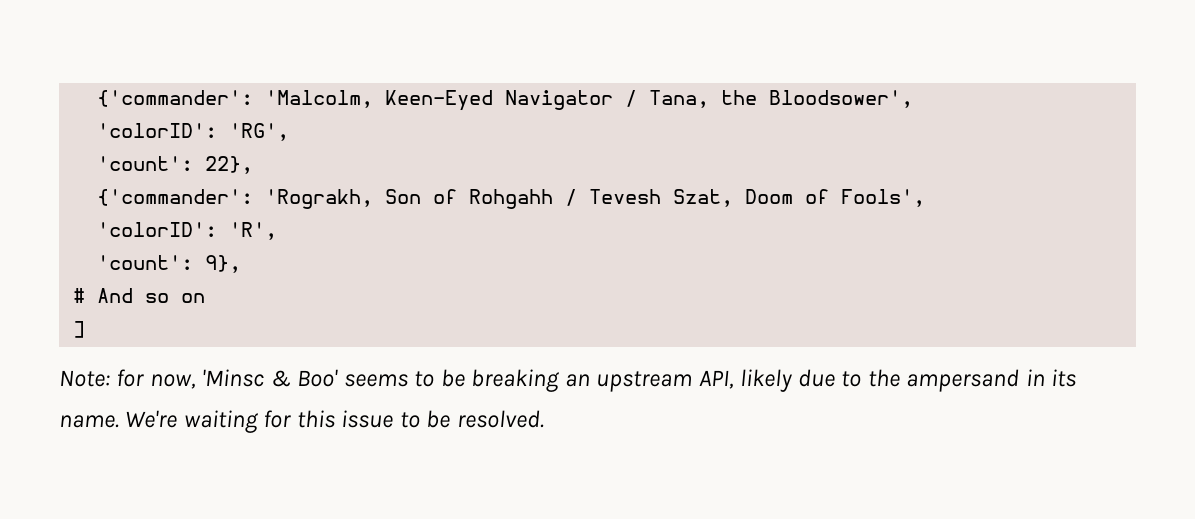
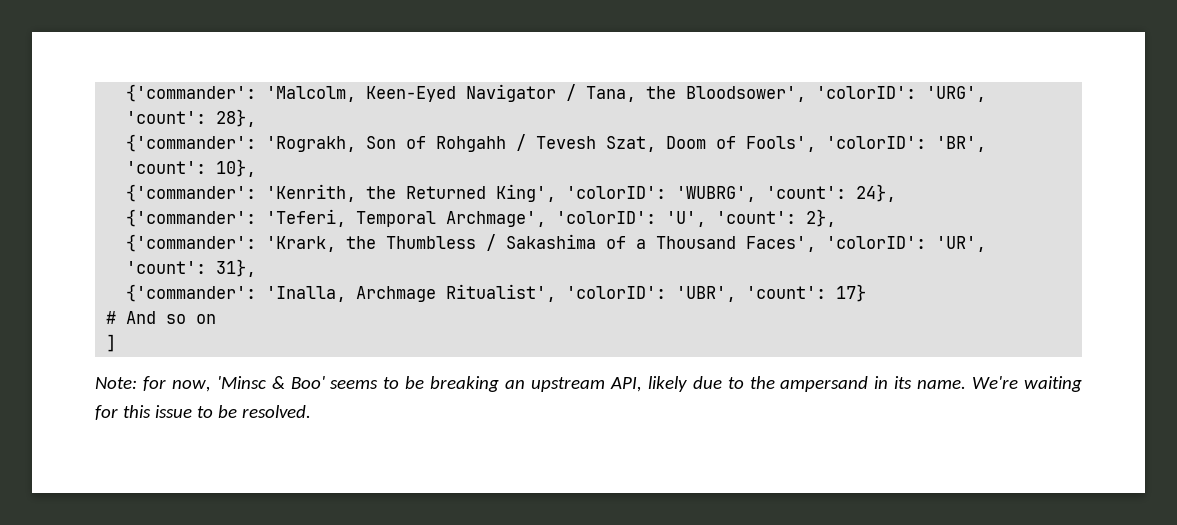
- {'commander': 'Malcolm, Keen-Eyed Navigator / Tana, the Bloodsower',
- 'colorID': 'RG',
- 'count': 22},
+ {'commander': 'Malcolm, Keen-Eyed Navigator / Tana, the Bloodsower', 'colorID': 'URG', 'count': 28},
- {'commander': 'Rograkh, Son of Rohgahh / Tevesh Szat, Doom of Fools',
- 'colorID': 'R',
- 'count': 9},
+ {'commander': 'Rograkh, Son of Rohgahh / Tevesh Szat, Doom of Fools', 'colorID': 'BR', 'count': 10},
+ {'commander': 'Kenrith, the Returned King', 'colorID': 'WUBRG', 'count': 24},
+ {'commander': 'Teferi, Temporal Archmage', 'colorID': 'U', 'count': 2},
+ {'commander': 'Krark, the Thumbless / Sakashima of a Thousand Faces', 'colorID': 'UR', 'count': 31},
+ {'commander': 'Inalla, Archmage Ritualist', 'colorID': 'UBR', 'count': 17}

